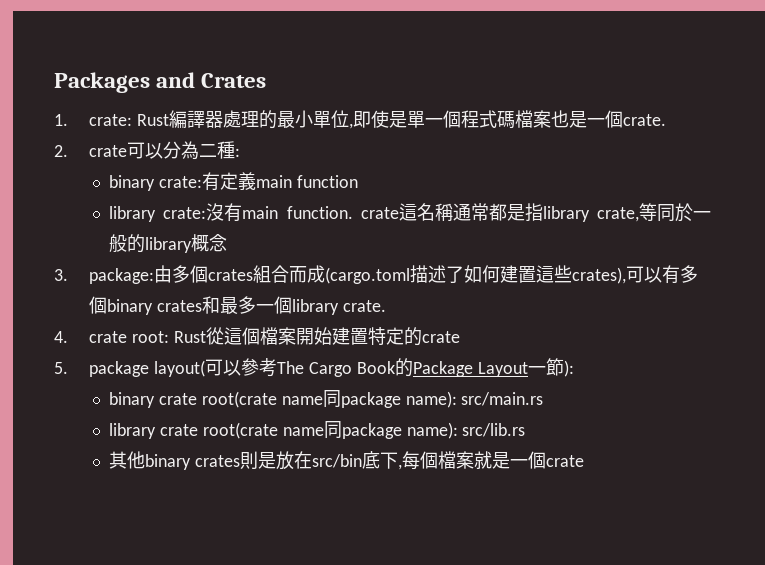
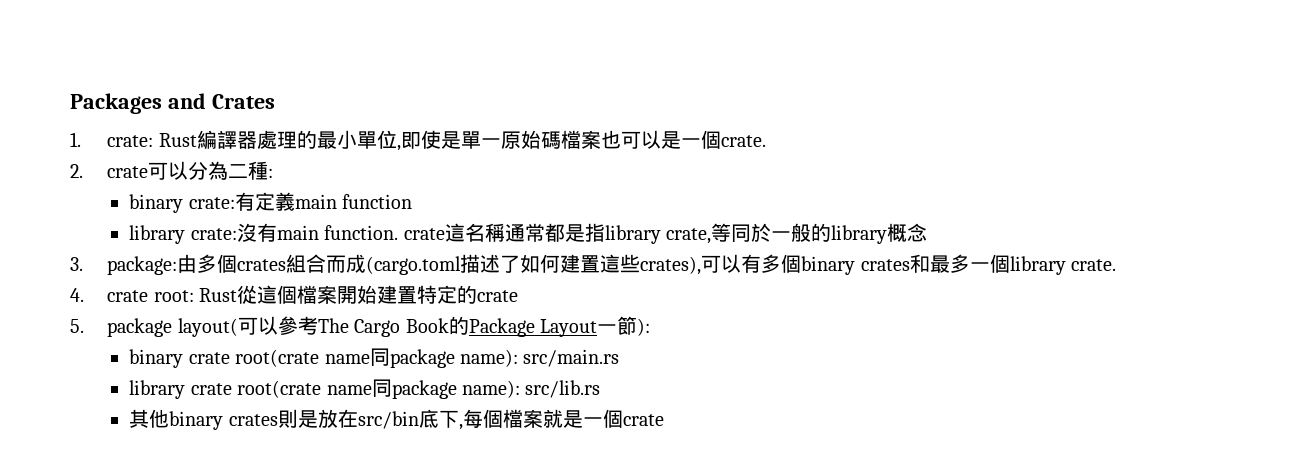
- 1. crate: Rust編譯器處理的最小單位,即使是單一個程式碼檔案也是一個crate.
+ 1. crate: Rust編譯器處理的最小單位,即使是單一原始碼檔案也可以是一個crate.

